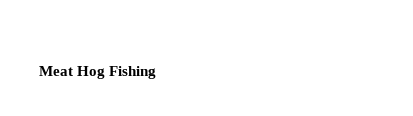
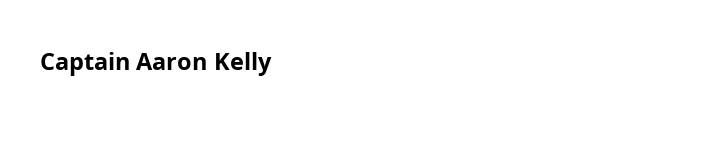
- Meat Hog Fishing
+ Captain Aaron Kelly

